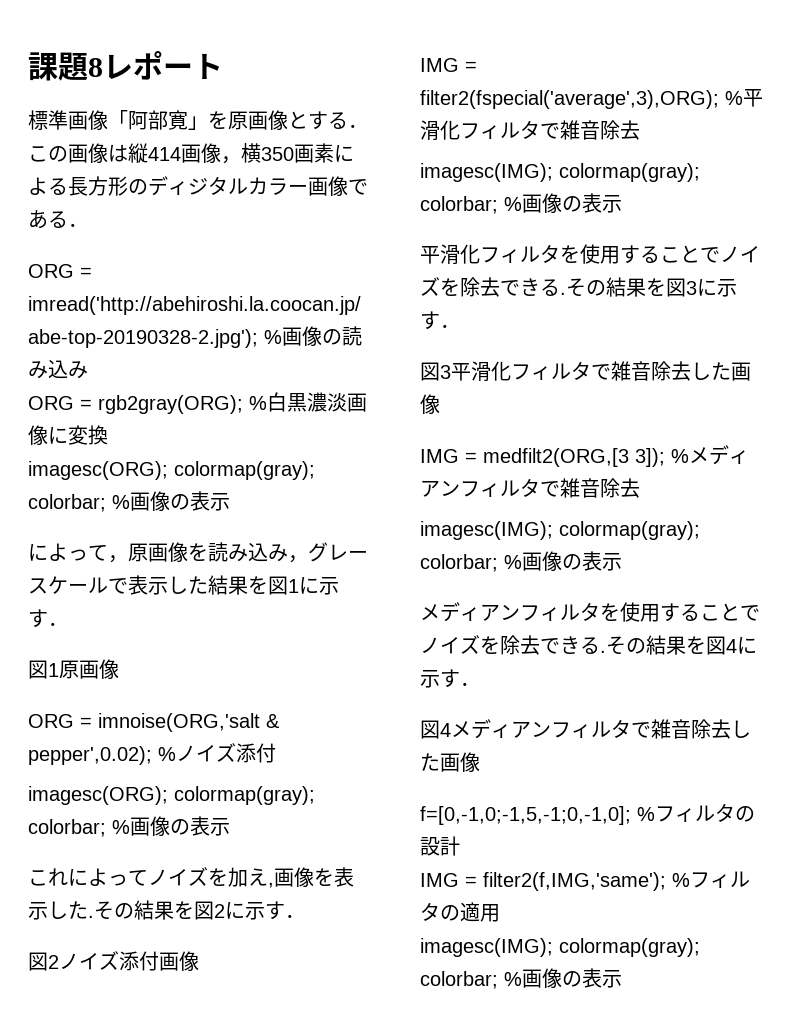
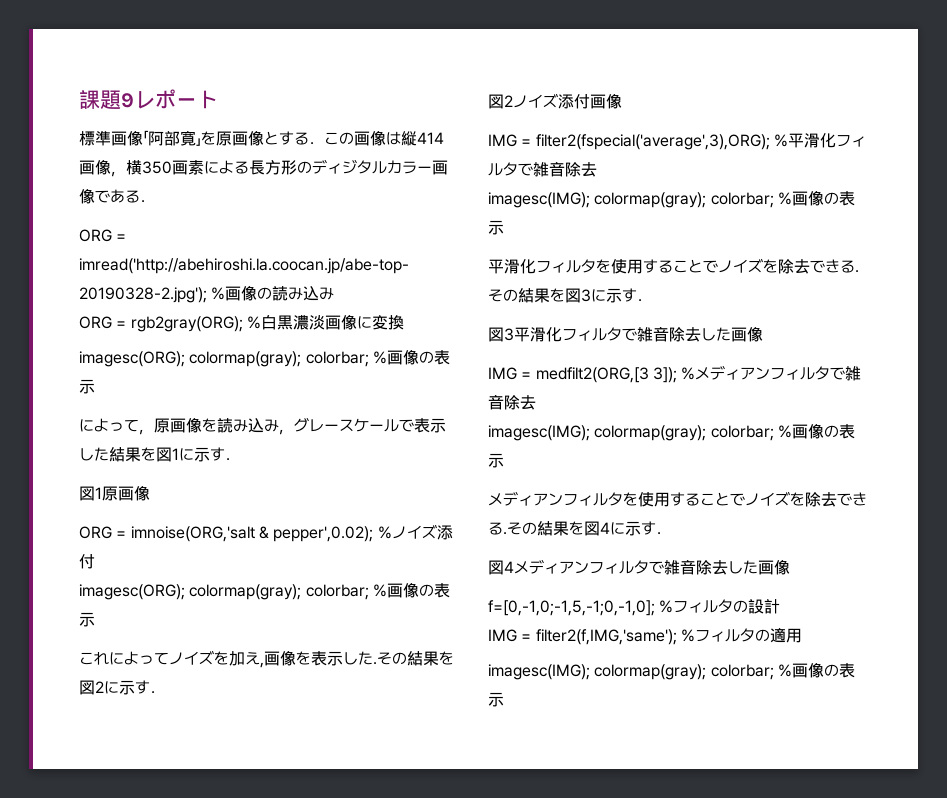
- 課題8レポート
+ 課題9レポート

